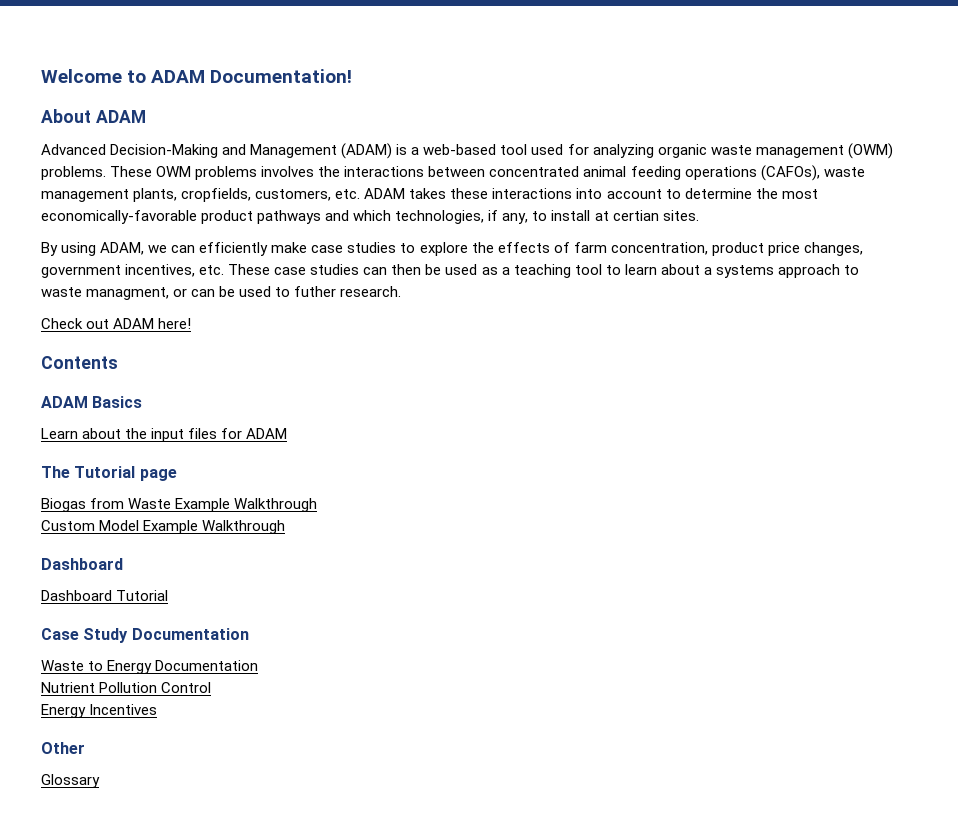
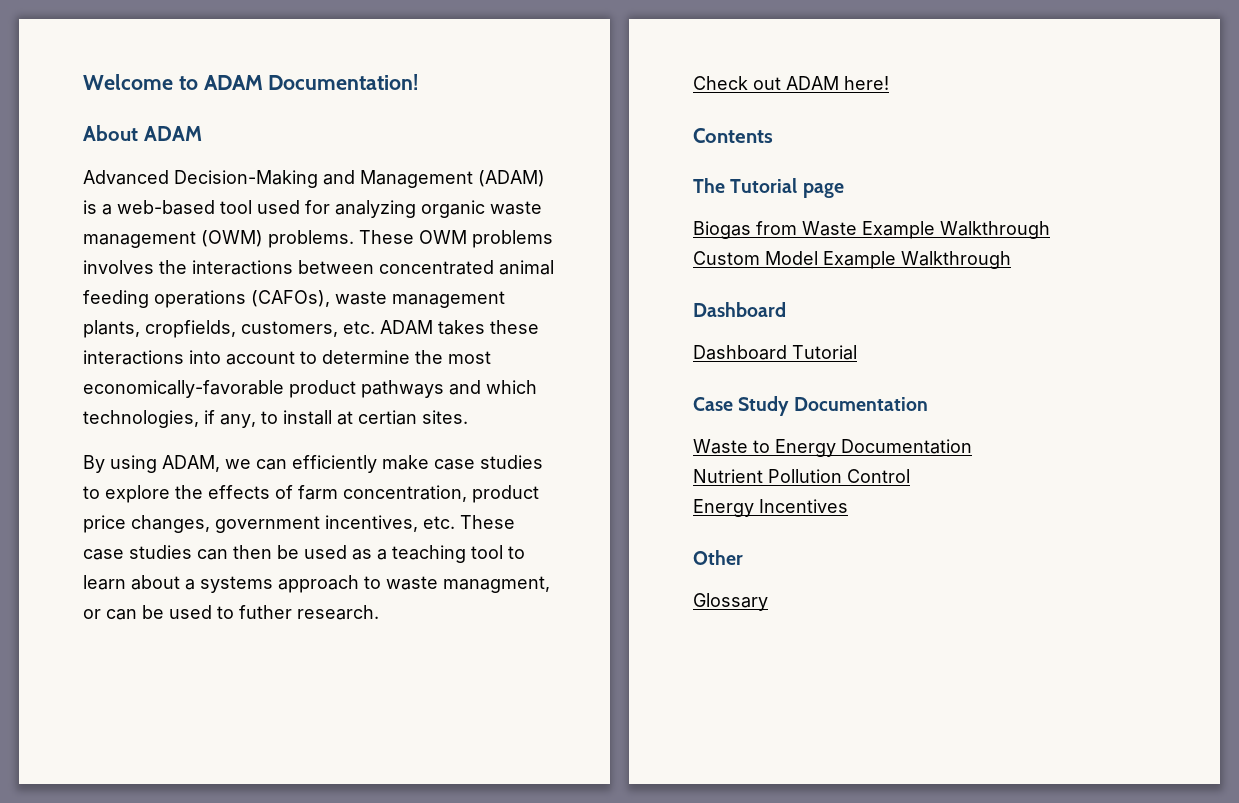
- ADAM Basics
- Learn about the input files for ADAM

